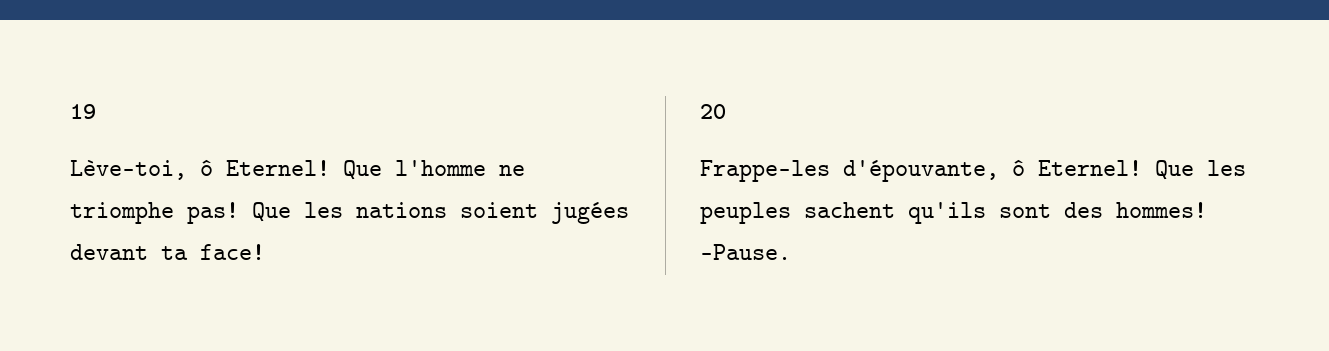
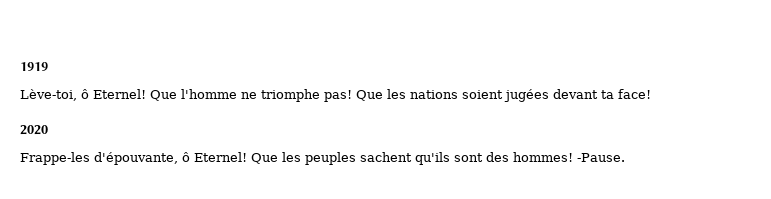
- 19
+ 1919
- 20
+ 2020

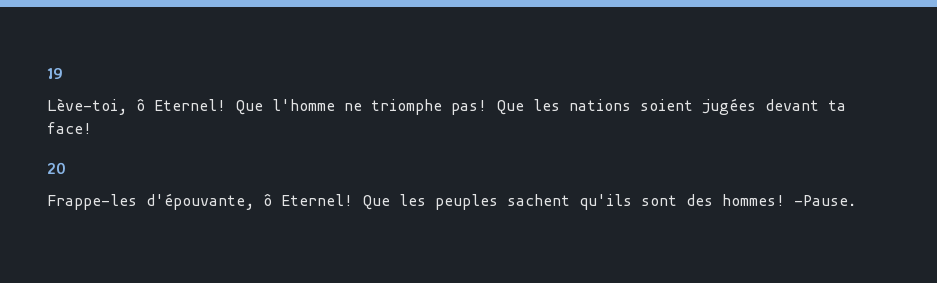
- 1919
+ 19
- 2020
+ 20

